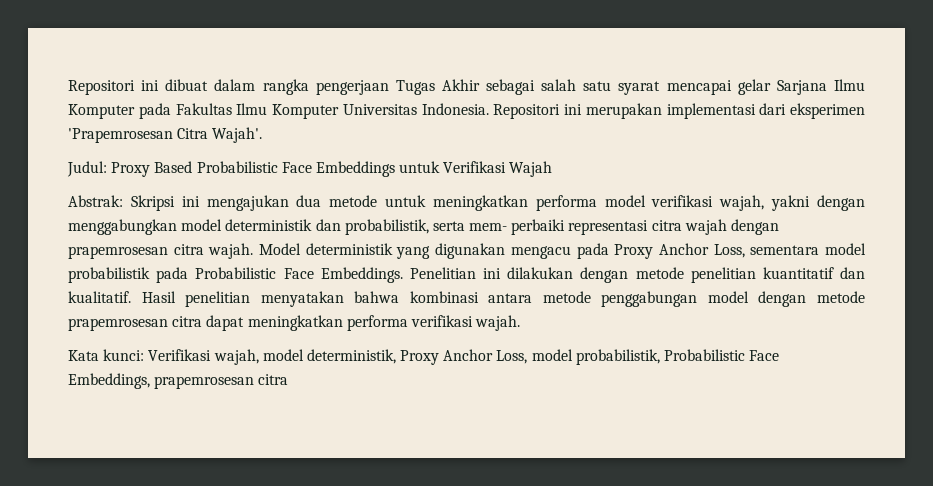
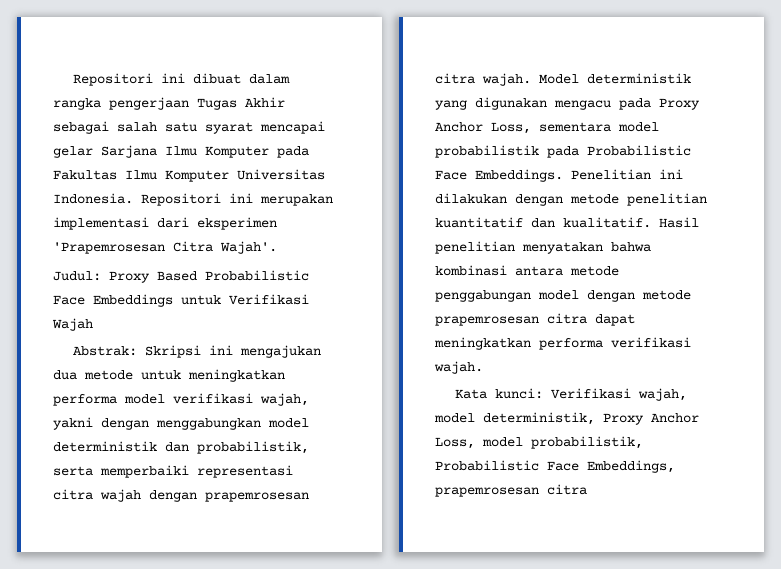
- Abstrak: Skripsi ini mengajukan dua metode untuk meningkatkan performa model verifikasi wajah, yakni dengan menggabungkan model deterministik dan probabilistik, serta mem- perbaiki representasi citra wajah dengan prapemrosesan citra wajah.
+ Abstrak: Skripsi ini mengajukan dua metode untuk meningkatkan performa model verifikasi wajah, yakni dengan menggabungkan model deterministik dan probabilistik, serta memperbaiki representasi citra wajah dengan prapemrosesan citra wajah.

